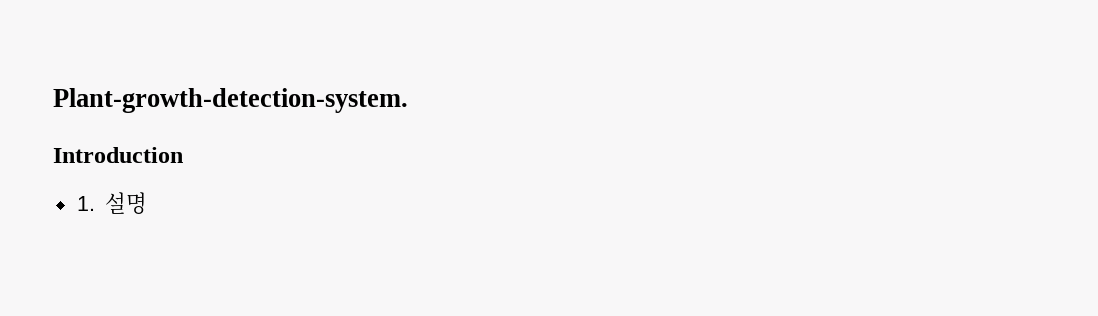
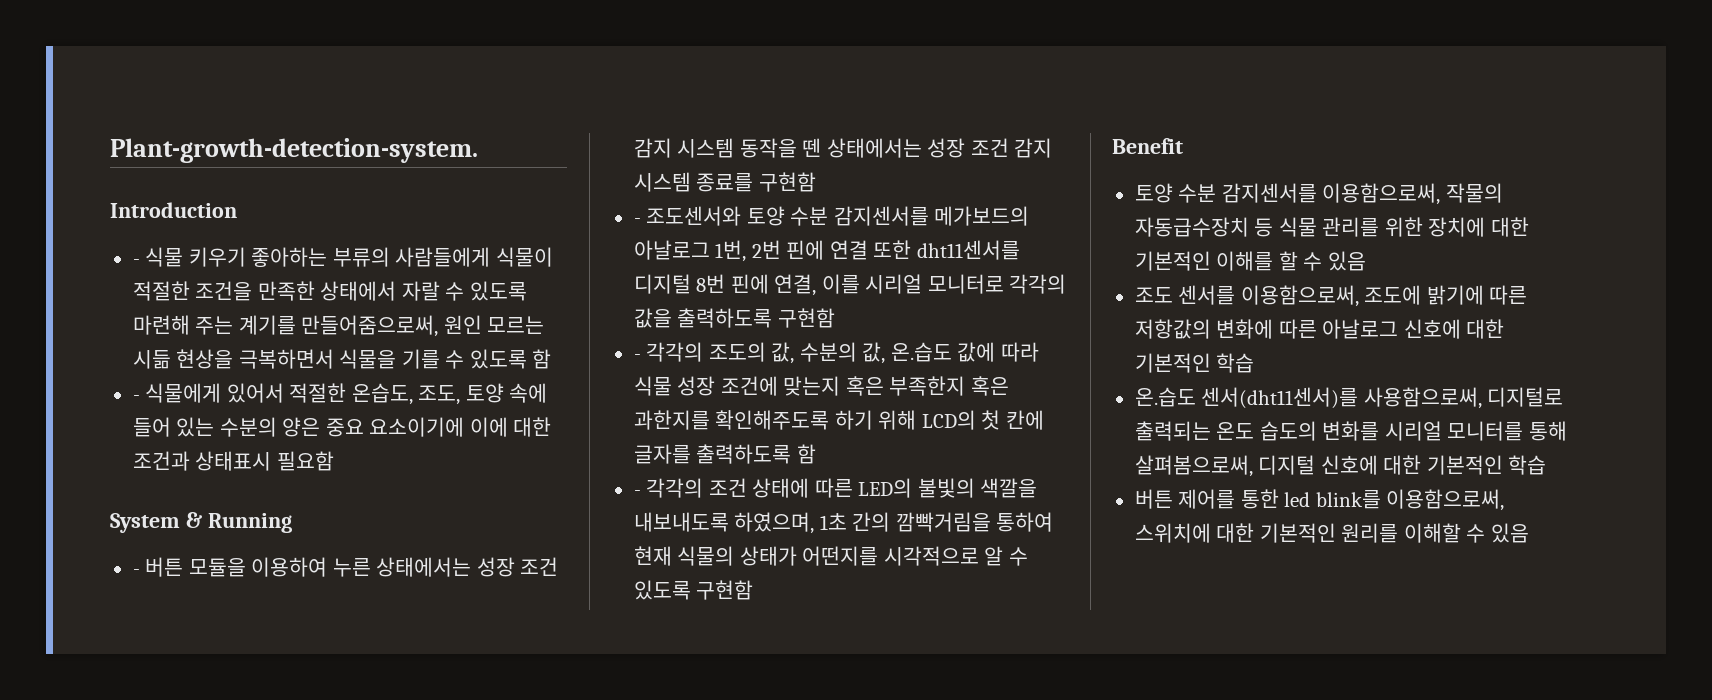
- 1. 설명
+ - 식물 키우기 좋아하는 부류의 사람들에게 식물이 적절한 조건을 만족한 상태에서 자랄 수 있도록 마련해 주는 계기를 만들어줌으로써, 원인 모르는 시듦 현상을 극복하면서 식물을 기를 수 있도록 함
+ - 식물에게 있어서 적절한 온습도, 조도, 토양 속에 들어 있는 수분의 양은 중요 요소이기에 이에 대한 조건과 상태표시 필요함
+ System & Running
+ - 버튼 모듈을 이용하여 누른 상태에서는 성장 조건 감지 시스템 동작을 뗀 상태에서는 성장 조건 감지 시스템 종료를 구현함
+ - 조도센서와 토양 수분 감지센서를 메가보드의 아날로그 1번, 2번 핀에 연결 또한 dht11센서를 디지털 8번 핀에 연결, 이를 시리얼 모니터로 각각의 값을 출력하도록 구현함
+ - 각각의 조도의 값, 수분의 값, 온.습도 값에 따라 식물 성장 조건에 맞는지 혹은 부족한지 혹은 과한지를 확인해주도록 하기 위해 LCD의 첫 칸에 글자를 출력하도록 함
+ - 각각의 조건 상태에 따른 LED의 불빛의 색깔을 내보내도록 하였으며, 1초 간의 깜빡거림을 통하여 현재 식물의 상태가 어떤지를 시각적으로 알 수 있도록 구현함
+ Benefit
+ 토양 수분 감지센서를 이용함으로써, 작물의 자동급수장치 등 식물 관리를 위한 장치에 대한 기본적인 이해를 할 수 있음
+ 조도 센서를 이용함으로써, 조도에 밝기에 따른 저항값의 변화에 따른 아날로그 신호에 대한 기본적인 학습
+ 온.습도 센서(dht11센서)를 사용함으로써, 디지털로 출력되는 온도 습도의 변화를 시리얼 모니터를 통해 살펴봄으로써, 디지털 신호에 대한 기본적인 학습
+ 버튼 제어를 통한 led blink를 이용함으로써, 스위치에 대한 기본적인 원리를 이해할 수 있음

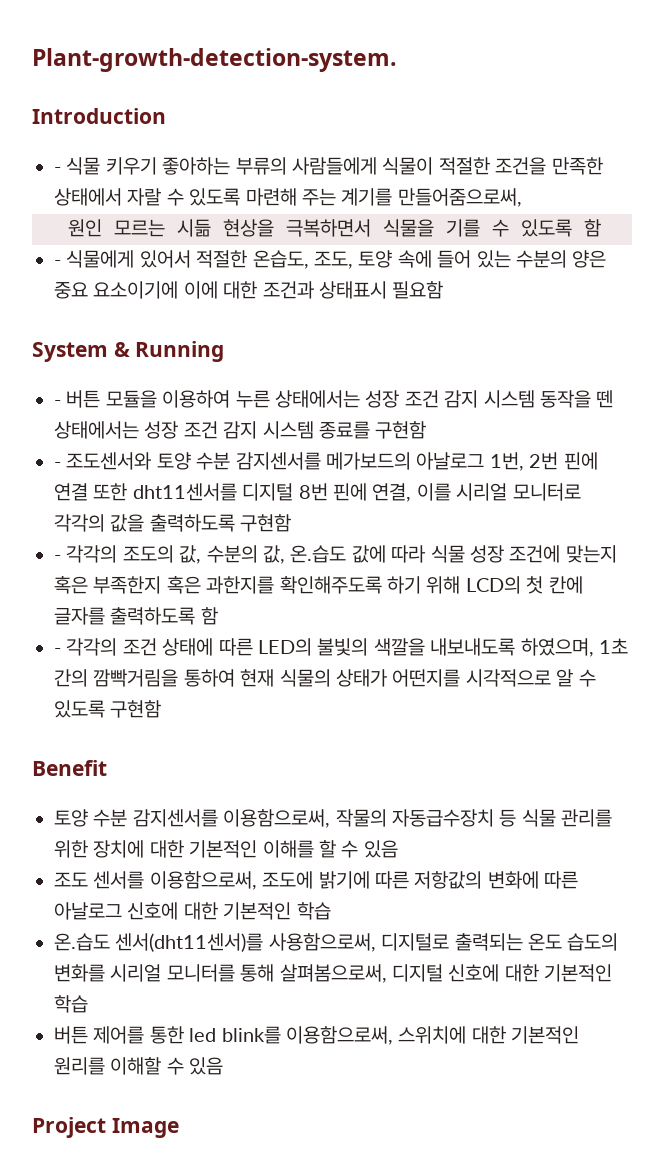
- - 식물 키우기 좋아하는 부류의 사람들에게 식물이 적절한 조건을 만족한 상태에서 자랄 수 있도록 마련해 주는 계기를 만들어줌으로써, 원인 모르는 시듦 현상을 극복하면서 식물을 기를 수 있도록 함
+ - 식물 키우기 좋아하는 부류의 사람들에게 식물이 적절한 조건을 만족한 상태에서 자랄 수 있도록 마련해 주는 계기를 만들어줌으로써,
+ 원인 모르는 시듦 현상을 극복하면서 식물을 기를 수 있도록 함
+ Project Image

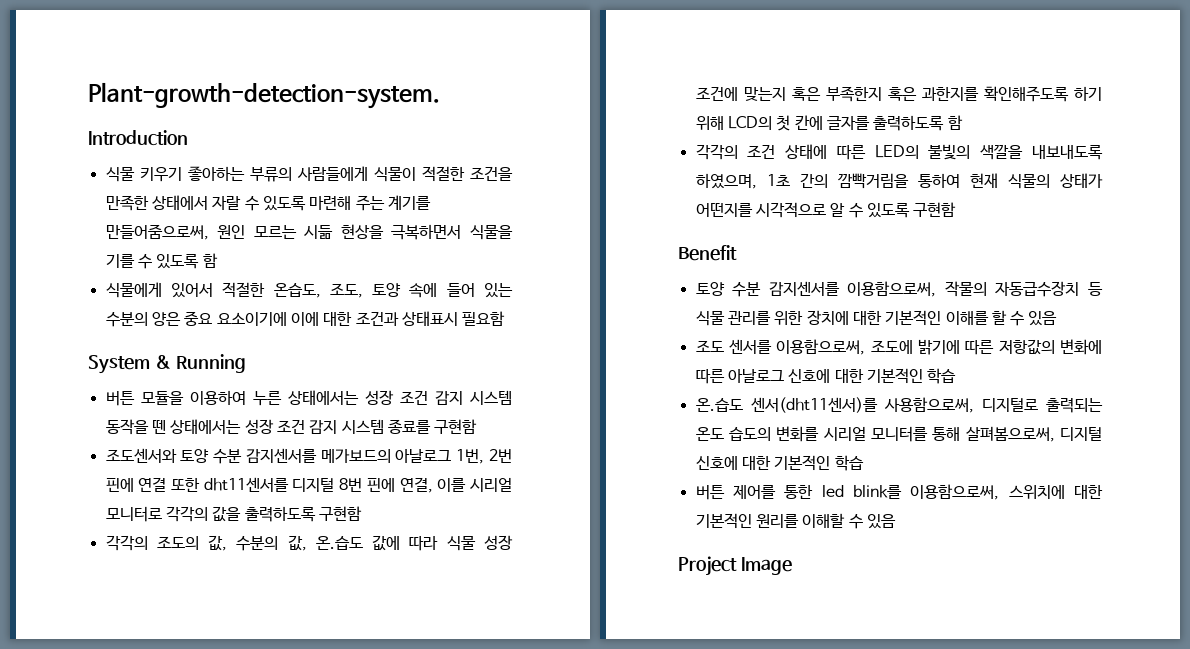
- - 식물 키우기 좋아하는 부류의 사람들에게 식물이 적절한 조건을 만족한 상태에서 자랄 수 있도록 마련해 주는 계기를 만들어줌으로써,
- 원인 모르는 시듦 현상을 극복하면서 식물을 기를 수 있도록 함
+ 식물 키우기 좋아하는 부류의 사람들에게 식물이 적절한 조건을 만족한 상태에서 자랄 수 있도록 마련해 주는 계기를 만들어줌으로써, 원인 모르는 시듦 현상을 극복하면서 식물을 기를 수 있도록 함
- - 식물에게 있어서 적절한 온습도, 조도, 토양 속에 들어 있는 수분의 양은 중요 요소이기에 이에 대한 조건과 상태표시 필요함
+ 식물에게 있어서 적절한 온습도, 조도, 토양 속에 들어 있는 수분의 양은 중요 요소이기에 이에 대한 조건과 상태표시 필요함
- - 버튼 모듈을 이용하여 누른 상태에서는 성장 조건 감지 시스템 동작을 뗀 상태에서는 성장 조건 감지 시스템 종료를 구현함
+ 버튼 모듈을 이용하여 누른 상태에서는 성장 조건 감지 시스템 동작을 뗀 상태에서는 성장 조건 감지 시스템 종료를 구현함
- - 조도센서와 토양 수분 감지센서를 메가보드의 아날로그 1번, 2번 핀에 연결 또한 dht11센서를 디지털 8번 핀에 연결, 이를 시리얼 모니터로 각각의 값을 출력하도록 구현함
+ 조도센서와 토양 수분 감지센서를 메가보드의 아날로그 1번, 2번 핀에 연결 또한 dht11센서를 디지털 8번 핀에 연결, 이를 시리얼 모니터로 각각의 값을 출력하도록 구현함
- - 각각의 조도의 값, 수분의 값, 온.습도 값에 따라 식물 성장 조건에 맞는지 혹은 부족한지 혹은 과한지를 확인해주도록 하기 위해 LCD의 첫 칸에 글자를 출력하도록 함
+ 각각의 조도의 값, 수분의 값, 온.습도 값에 따라 식물 성장 조건에 맞는지 혹은 부족한지 혹은 과한지를 확인해주도록 하기 위해 LCD의 첫 칸에 글자를 출력하도록 함
- - 각각의 조건 상태에 따른 LED의 불빛의 색깔을 내보내도록 하였으며, 1초 간의 깜빡거림을 통하여 현재 식물의 상태가 어떤지를 시각적으로 알 수 있도록 구현함
+ 각각의 조건 상태에 따른 LED의 불빛의 색깔을 내보내도록 하였으며, 1초 간의 깜빡거림을 통하여 현재 식물의 상태가 어떤지를 시각적으로 알 수 있도록 구현함

